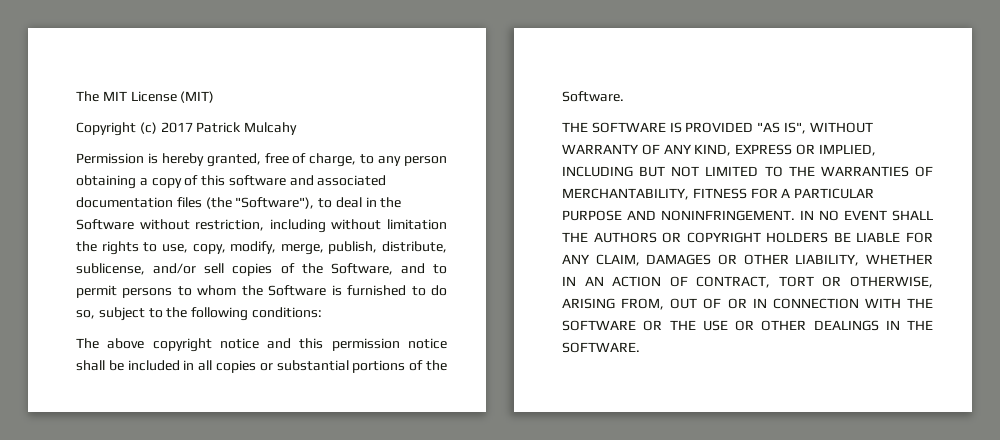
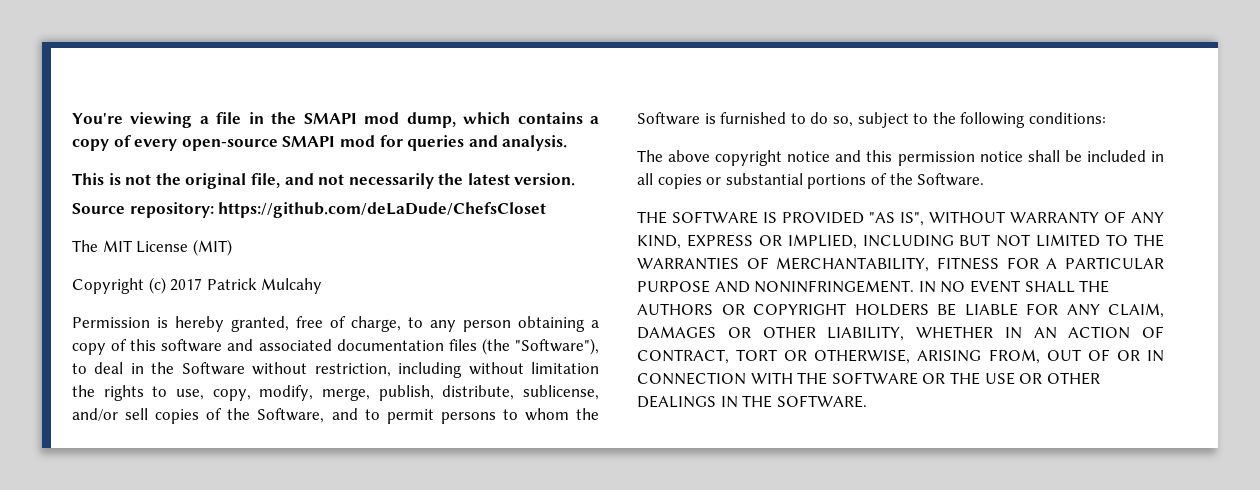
+ You're viewing a file in the SMAPI mod dump, which contains a copy of every open-source SMAPI mod for queries and analysis.
+ This is not the original file, and not necessarily the latest version.
+ Source repository: https://github.com/deLaDude/ChefsCloset

